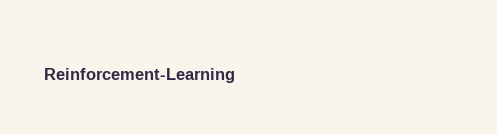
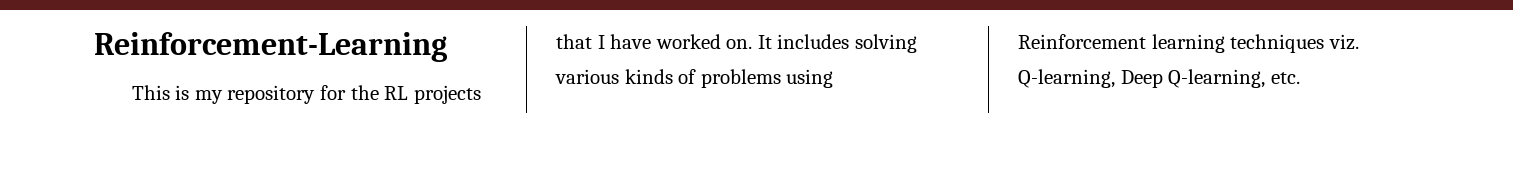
+ This is my repository for the RL projects that I have worked on. It includes solving various kinds of problems using Reinforcement learning techniques viz. Q-learning, Deep Q-learning, etc.

